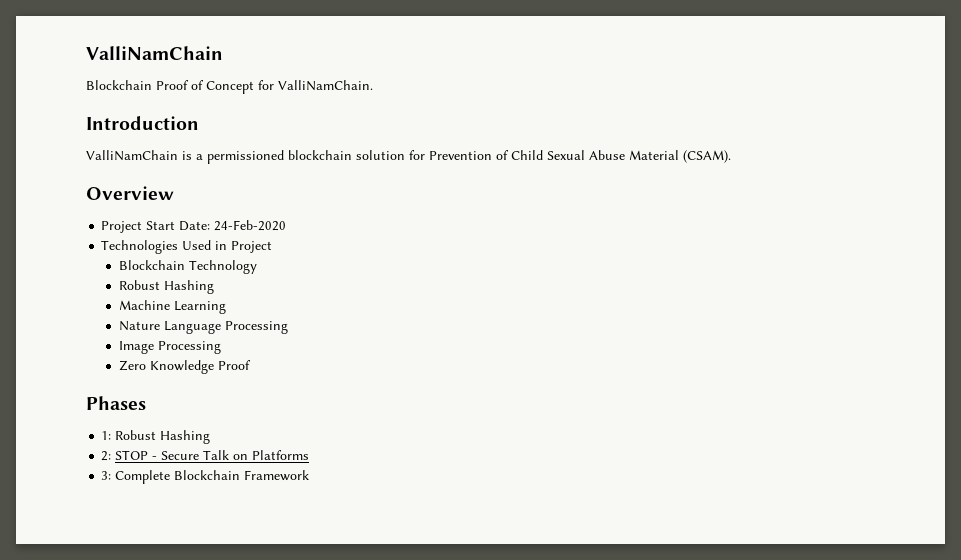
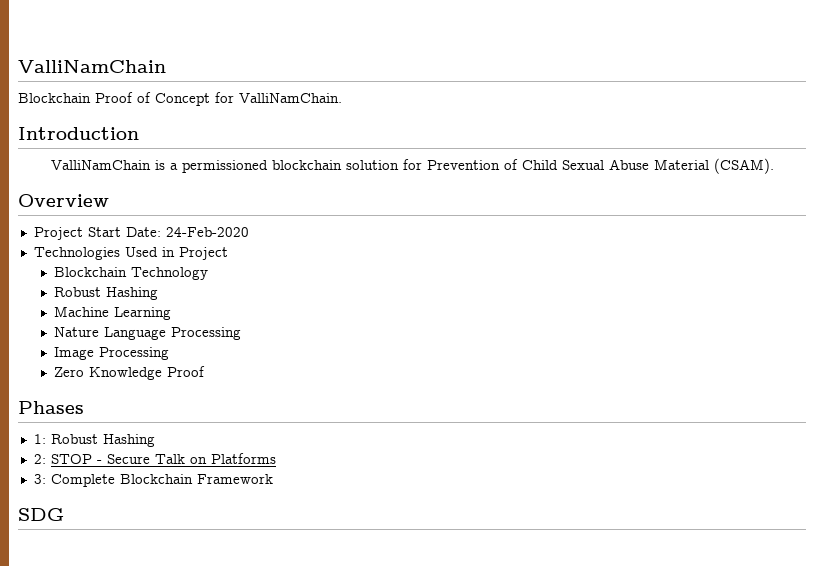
+ SDG

